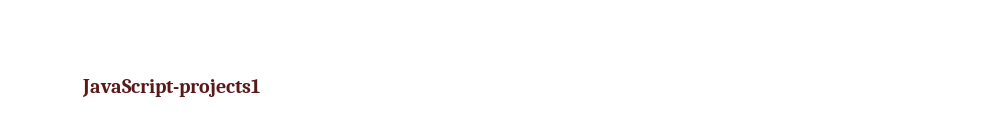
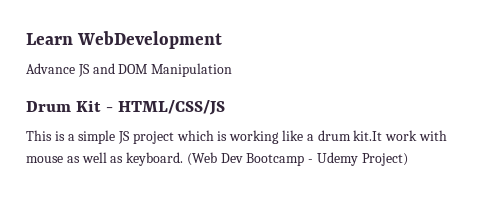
- JavaScript-projects1
+ Learn WebDevelopment
+ Advance JS and DOM Manipulation
+ Drum Kit - HTML/CSS/JS
+ This is a simple JS project which is working like a drum kit.It work with mouse as well as keyboard. (Web Dev Bootcamp - Udemy Project)

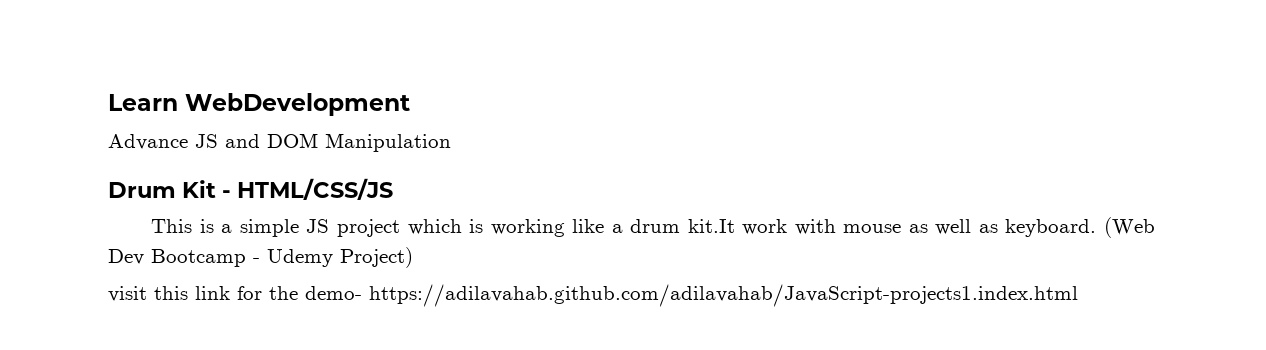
+ visit this link for the demo- https://adilavahab.github.com/adilavahab/JavaScript-projects1.index.html

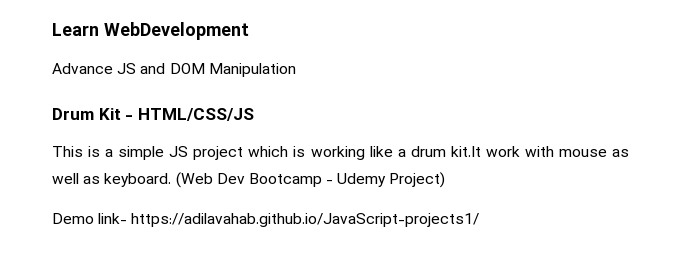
- visit this link for the demo- https://adilavahab.github.com/adilavahab/JavaScript-projects1.index.html
+ Demo link- https://adilavahab.github.io/JavaScript-projects1/

